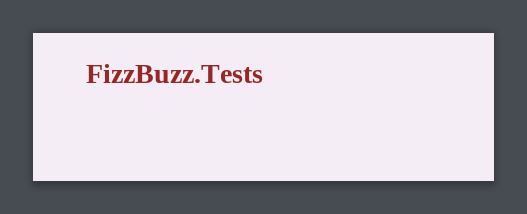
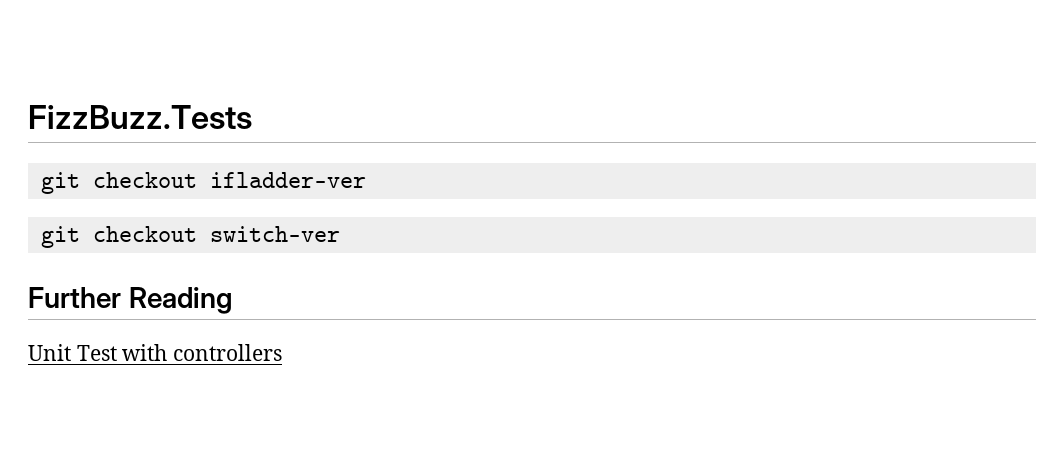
+ git checkout ifladder-ver
+ git checkout switch-ver
+ Further Reading
+ Unit Test with controllers

